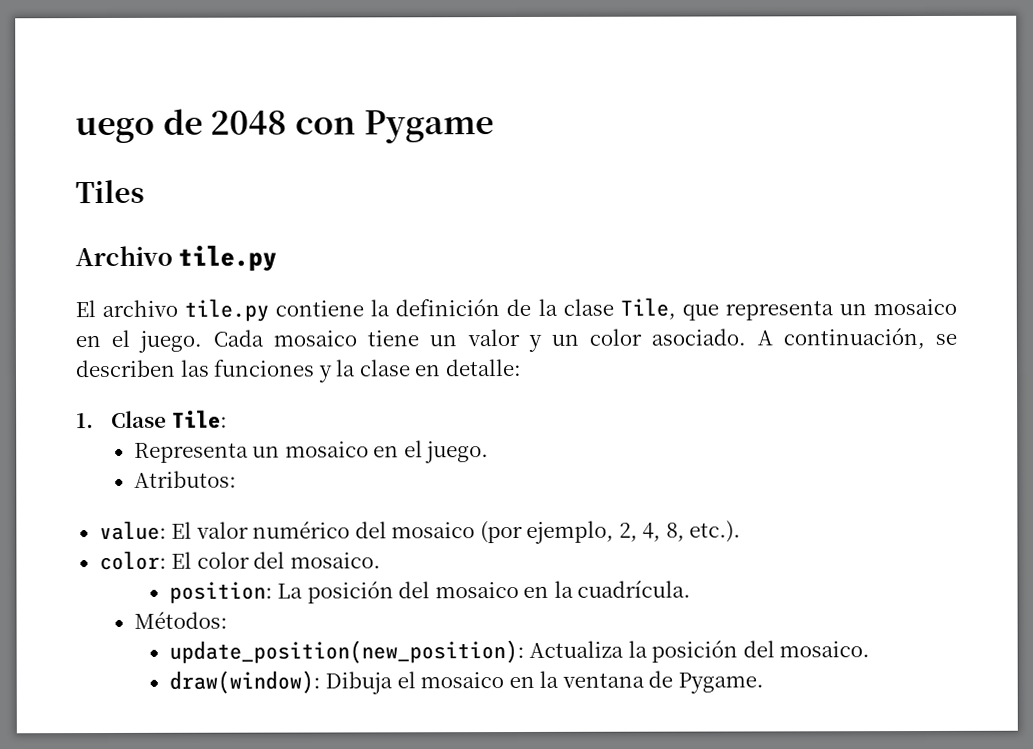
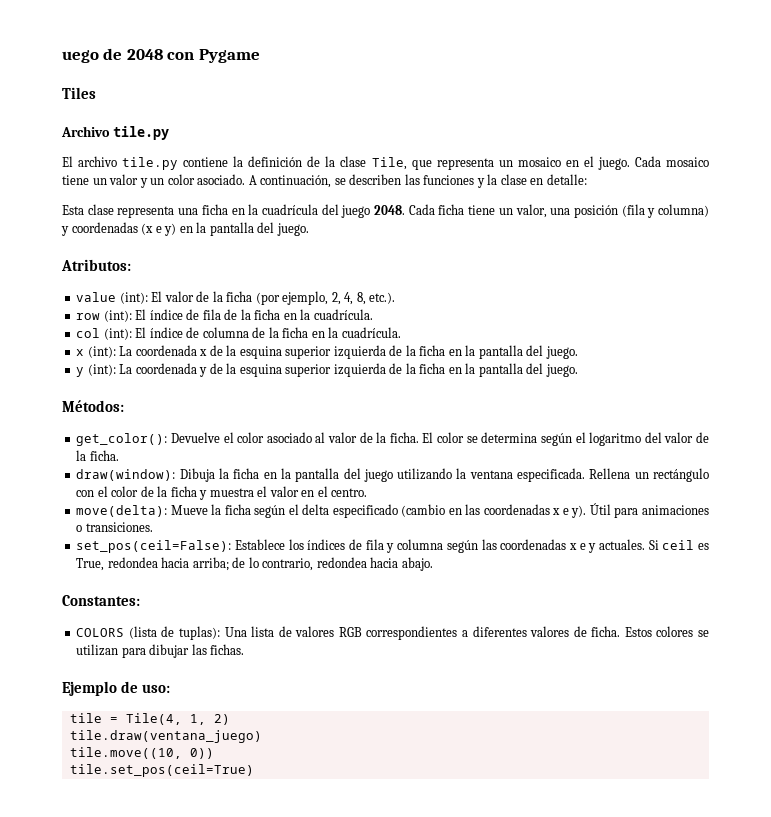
- 1. Clase Tile:
- Representa un mosaico en el juego.
+ Esta clase representa una ficha en la cuadrícula del juego 2048. Cada ficha tiene un valor, una posición (fila y columna) y coordenadas (x e y) en la pantalla del juego.
  Atributos:
- value: El valor numérico del mosaico (por ejemplo, 2, 4, 8, etc.).
+ value (int): El valor de la ficha (por ejemplo, 2, 4, 8, etc.).
- color: El color del mosaico.
- position: La posición del mosaico en la cuadrícula.
+ row (int): El índice de fila de la ficha en la cuadrícula.
+ col (int): El índice de columna de la ficha en la cuadrícula.
+ x (int): La coordenada x de la esquina superior izquierda de la ficha en la pantalla del juego.
+ y (int): La coordenada y de la esquina superior izquierda de la ficha en la pantalla del juego.
  Métodos:
- update_position(new_position): Actualiza la posición del mosaico.
- draw(window): Dibuja el mosaico en la ventana de Pygame.
+ get_color(): Devuelve el color asociado al valor de la ficha. El color se determina según el logaritmo del valor de la ficha.
+ draw(window): Dibuja la ficha en la pantalla del juego utilizando la ventana especificada. Rellena un rectángulo con el color de la ficha y muestra el valor en el centro.
+ move(delta): Mueve la ficha según el delta especificado (cambio en las coordenadas x e y). Útil para animaciones o transiciones.
+ set_pos(ceil=False): Establece los índices de fila y columna según las coordenadas x e y actuales. Si ceil es True, redondea hacia arriba; de lo contrario, redondea hacia abajo.
+ Constantes:
+ COLORS (lista de tuplas): Una lista de valores RGB correspondientes a diferentes valores de ficha. Estos colores se utilizan para dibujar las fichas.
+ Ejemplo de uso:
+ tile = Tile(4, 1, 2)
+ tile.draw(ventana_juego)
+ tile.move((10, 0))
+ tile.set_pos(ceil=True)

